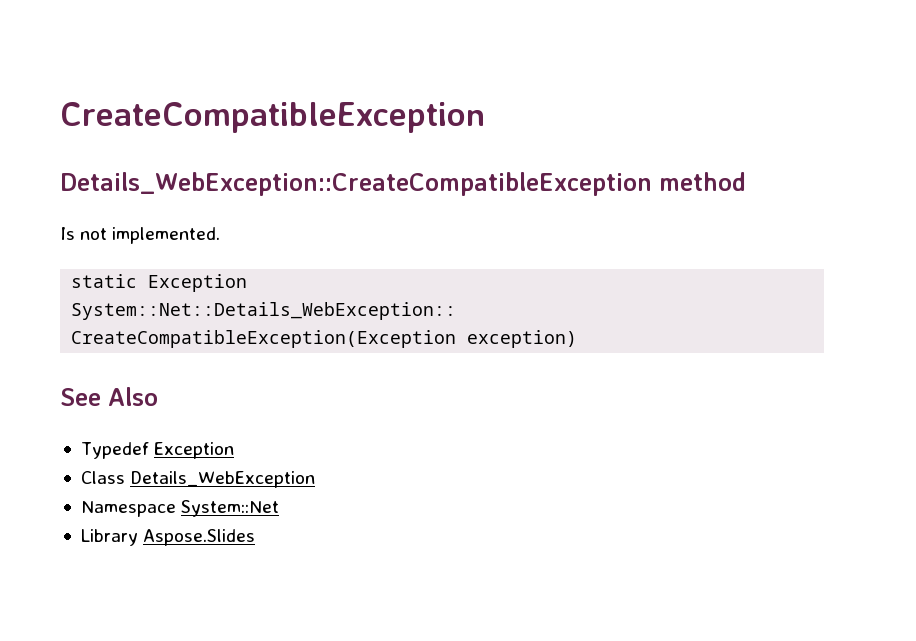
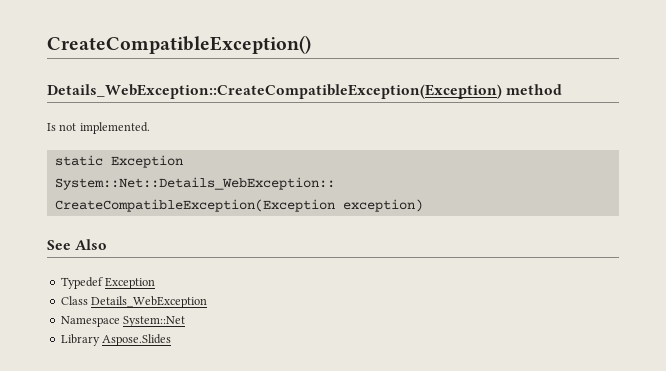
- CreateCompatibleException
- Details_WebException::CreateCompatibleException method
+ CreateCompatibleException()
+ Details_WebException::CreateCompatibleException(Exception) method

